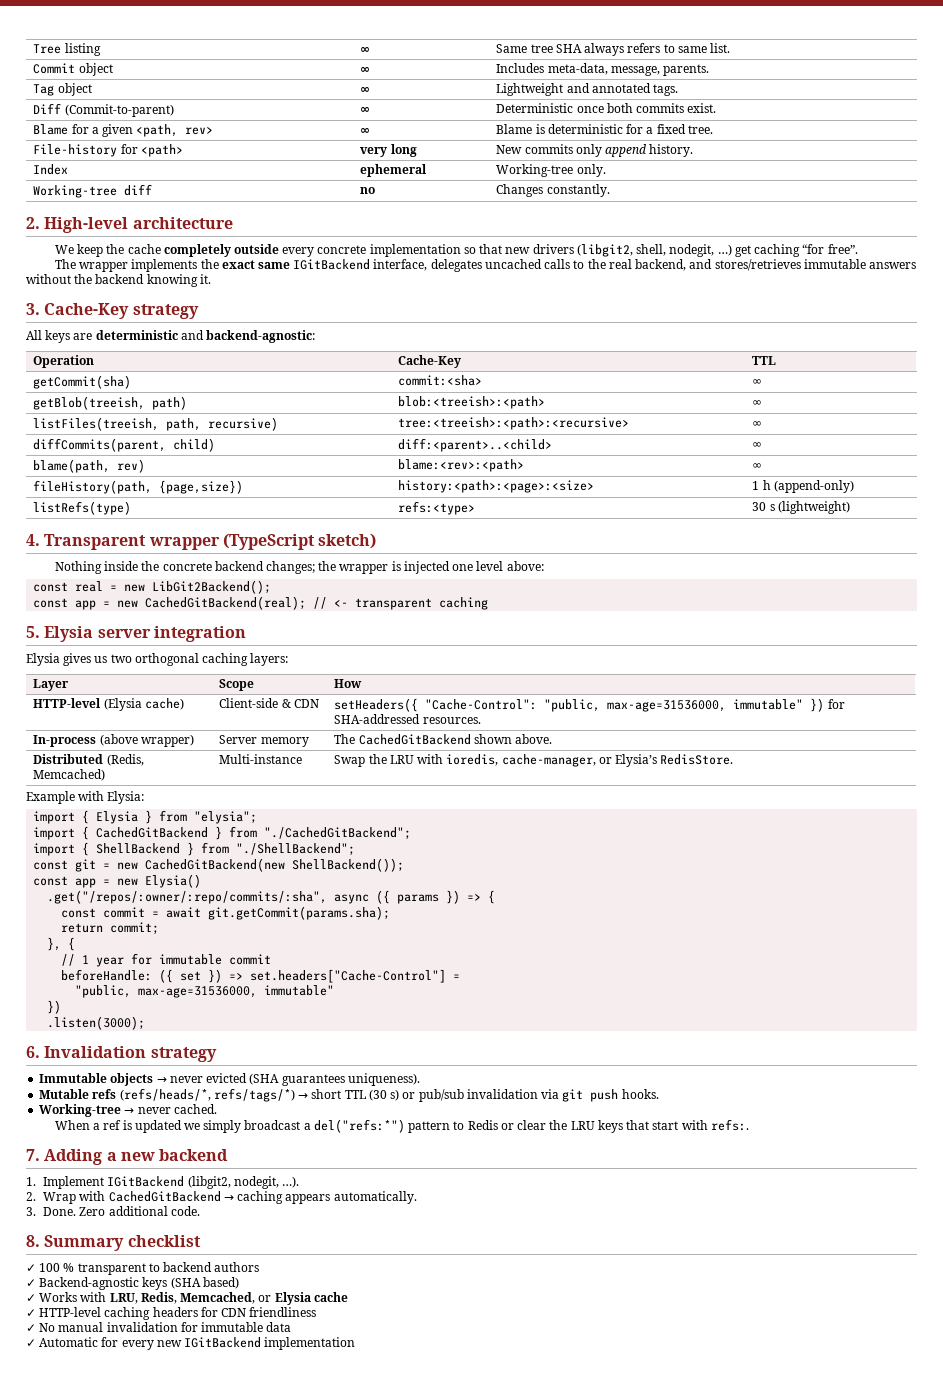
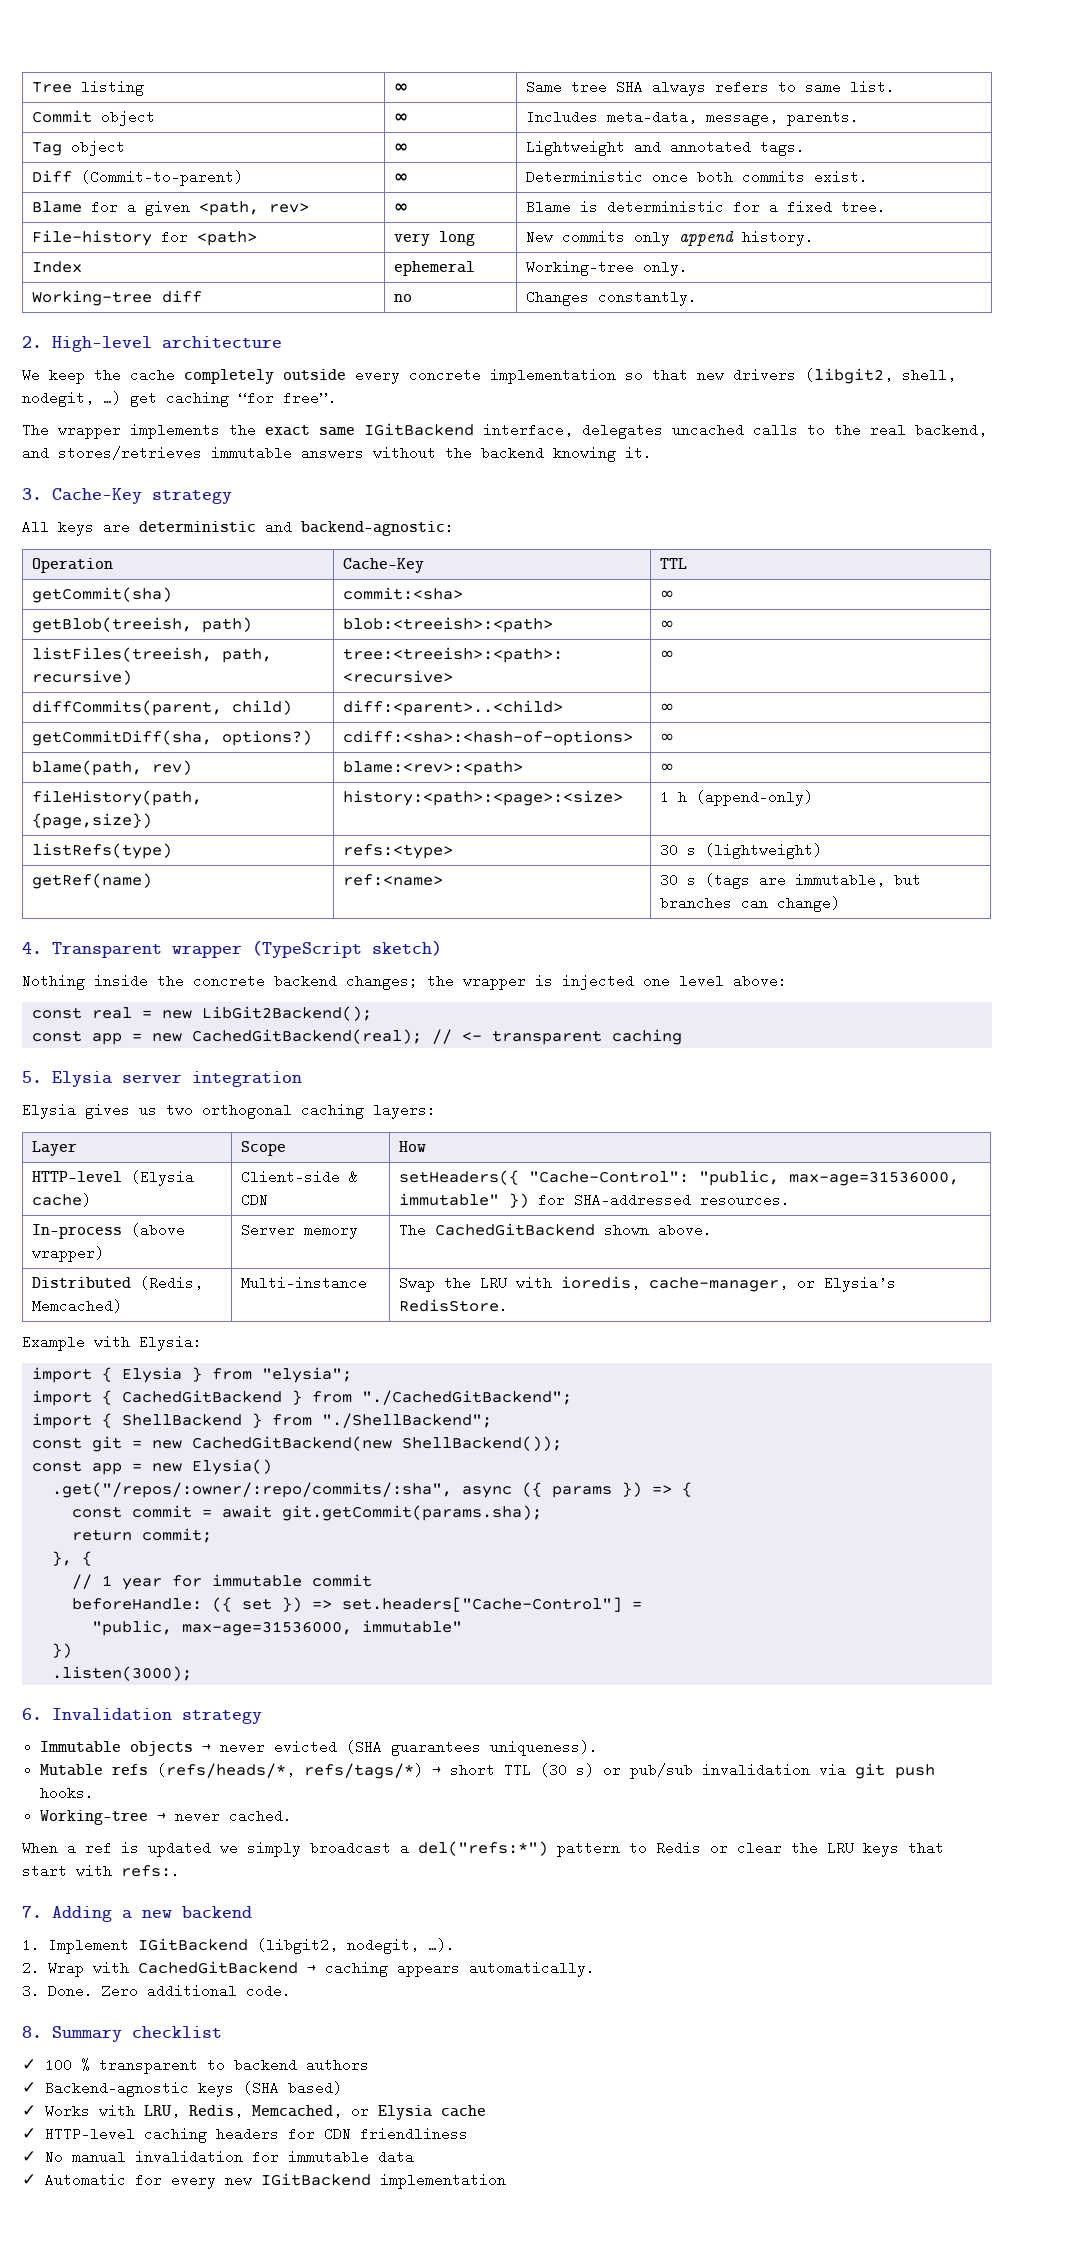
+ getCommitDiff(sha, options?) | cdiff:<sha>:<hash-of-options> | ∞
+ getRef(name) | ref:<name> | 30 s (tags are immutable, but branches can change)

